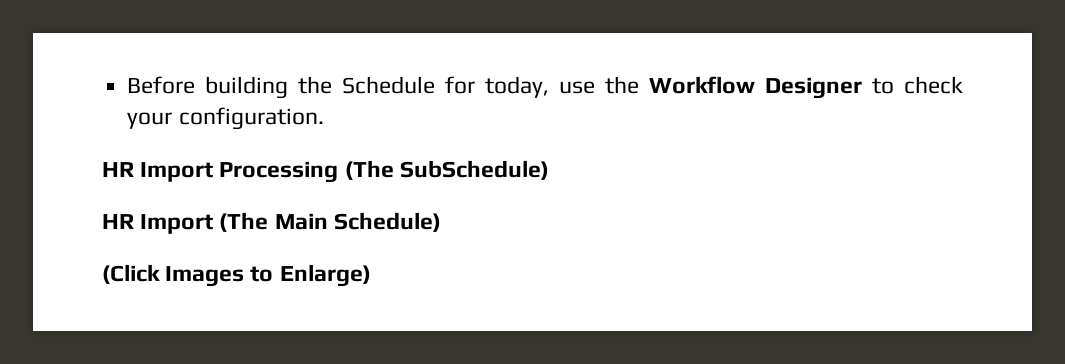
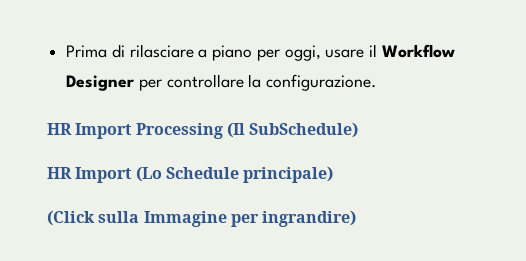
- Before building the Schedule for today, use the Workflow Designer to check your configuration.
+ Prima di rilasciare a piano per oggi, usare il Workflow Designer per controllare la configurazione.
- HR Import Processing (The SubSchedule)
+ HR Import Processing (Il SubSchedule)
- HR Import (The Main Schedule)
- (Click Images to Enlarge)
+ HR Import (Lo Schedule principale)
+ (Click sulla Immagine per ingrandire)

